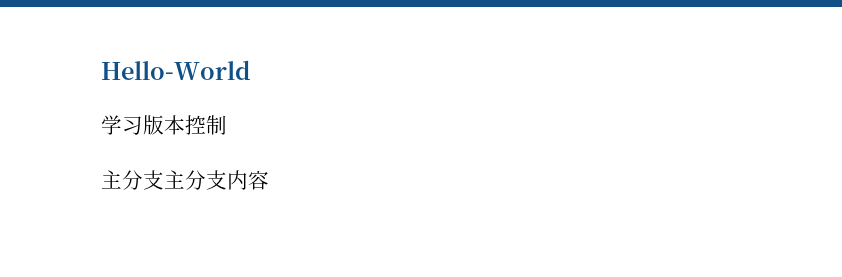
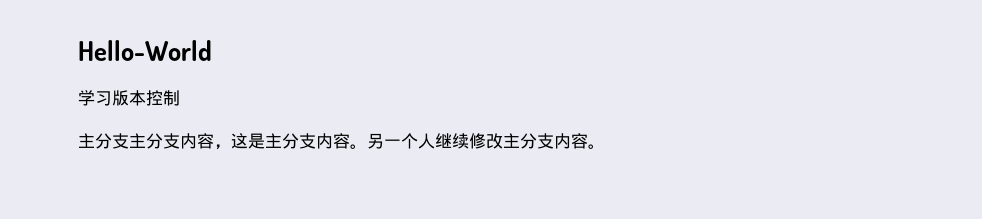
- 主分支主分支内容
+ 主分支主分支内容，这是主分支内容。另一个人继续修改主分支内容。

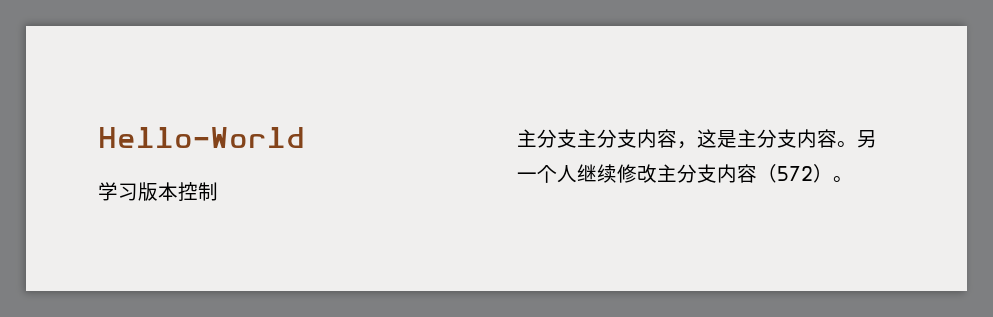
- 另一个人继续修改主分支内容。
+ 另一个人继续修改主分支内容（572）。

